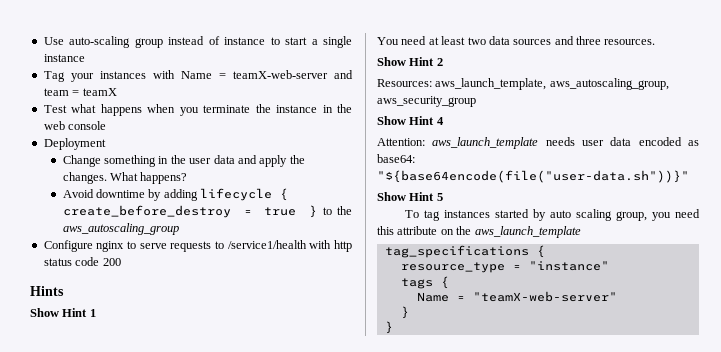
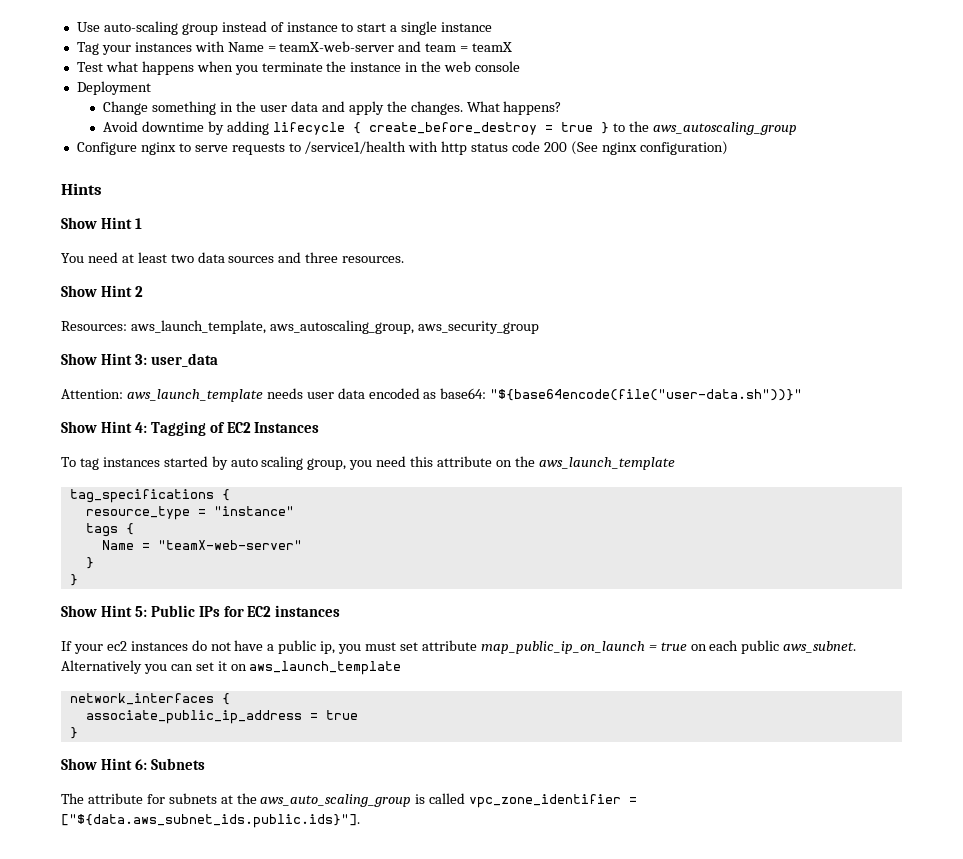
- Configure nginx to serve requests to /service1/health with http status code 200
+ Configure nginx to serve requests to /service1/health with http status code 200 (See nginx configuration)
- Show Hint 4
+ Show Hint 3: user_data
- Show Hint 5
+ Show Hint 4: Tagging of EC2 Instances
+ Show Hint 5: Public IPs for EC2 instances
+ If your ec2 instances do not have a public ip, you must set attribute map_public_ip_on_launch = true on each public aws_subnet. Alternatively you can set it on aws_launch_template
+ network_interfaces {
+ associate_public_ip_address = true
+ }
+ Show Hint 6: Subnets
+ The attribute for subnets at the aws_auto_scaling_group is called vpc_zone_identifier = ["${data.aws_subnet_ids.public.ids}"].

